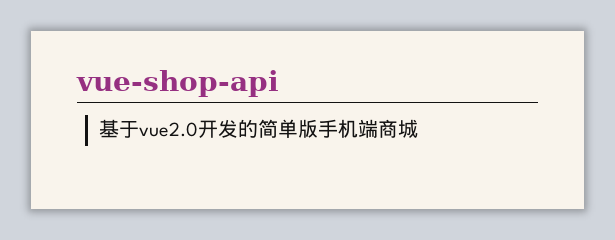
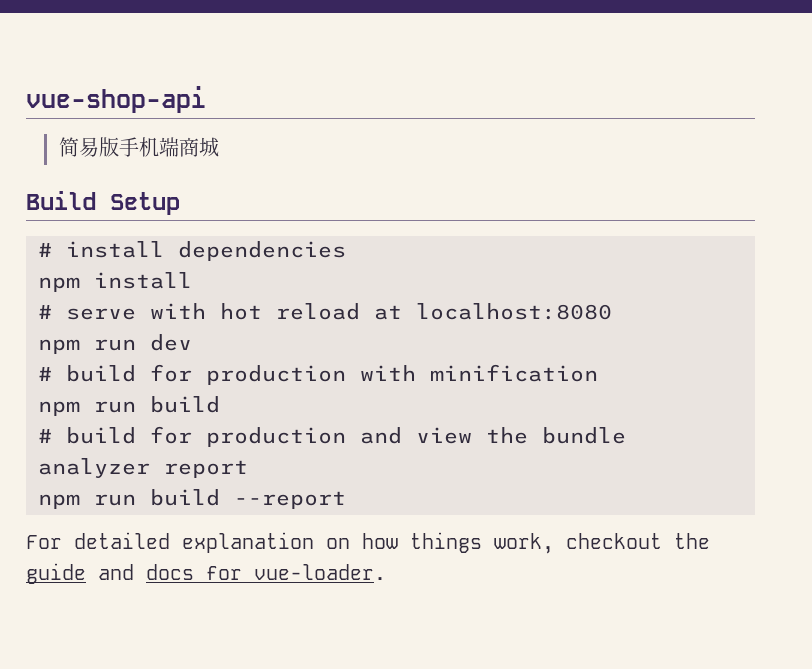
- 基于vue2.0开发的简单版手机端商城
+ 简易版手机端商城
+ Build Setup
+ # install dependencies
+ npm install
+ # serve with hot reload at localhost:8080
+ npm run dev
+ # build for production with minification
+ npm run build
+ # build for production and view the bundle analyzer report
+ npm run build --report
+ For detailed explanation on how things work, checkout the guide and docs for vue-loader.

